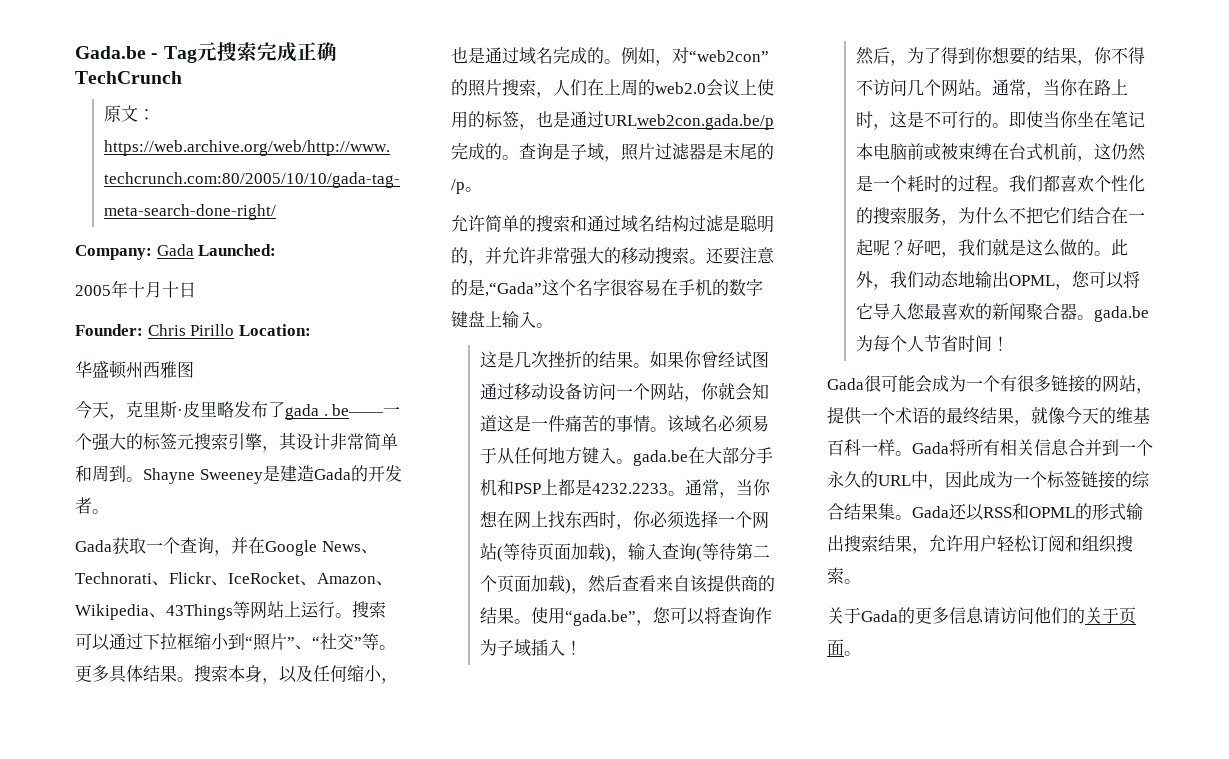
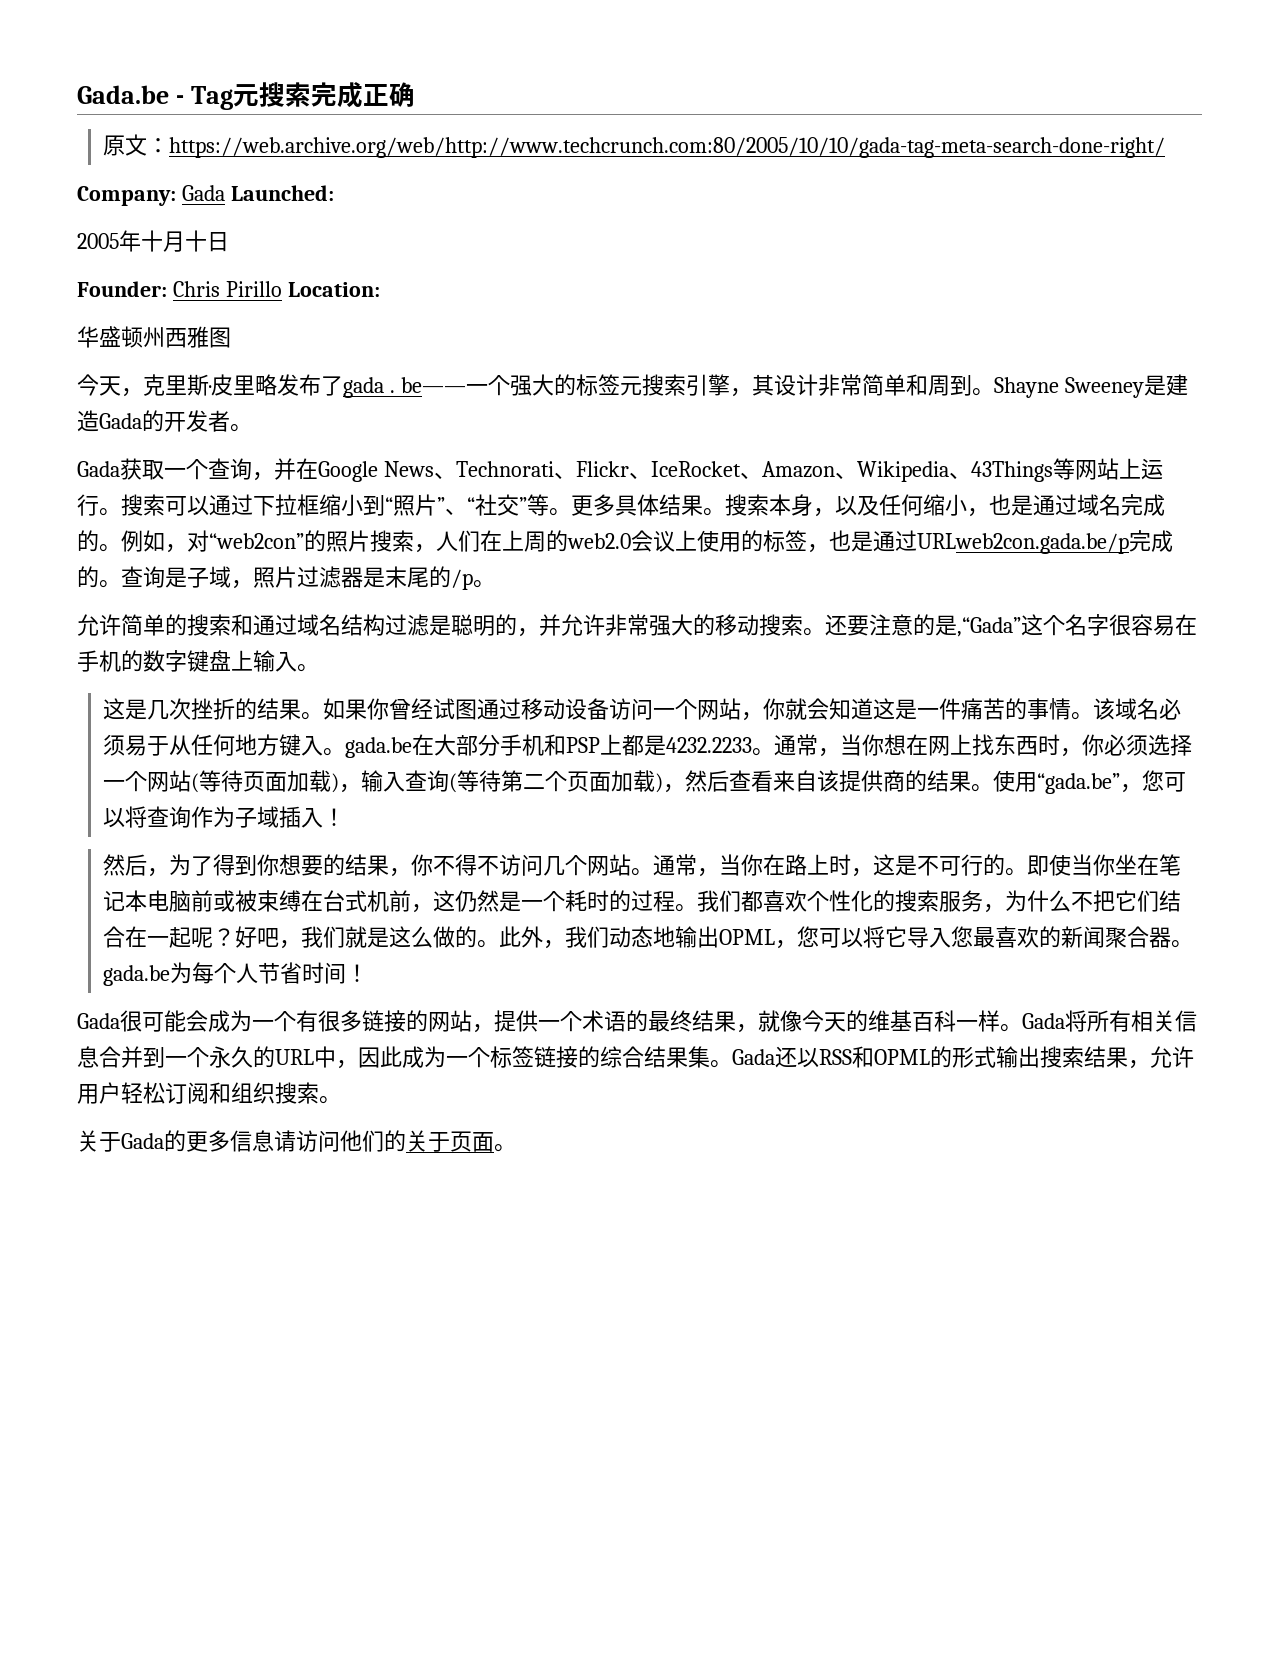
- Gada.be - Tag元搜索完成正确TechCrunch
+ Gada.be - Tag元搜索完成正确

